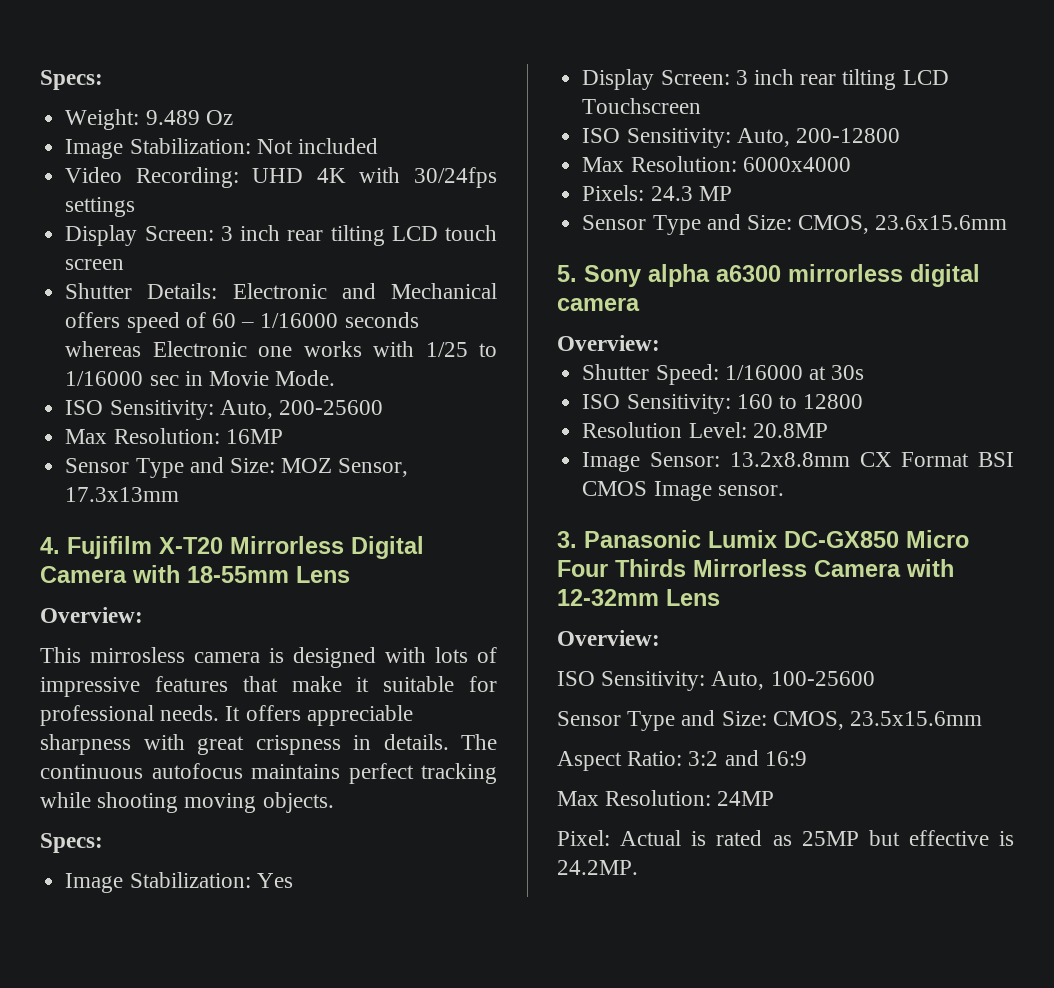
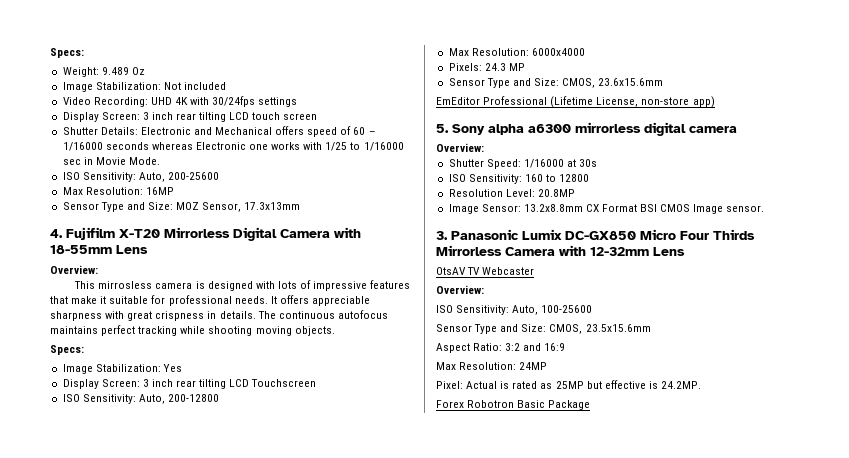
+ EmEditor Professional (Lifetime License, non-store app)
+ OtsAV TV Webcaster
+ Forex Robotron Basic Package

